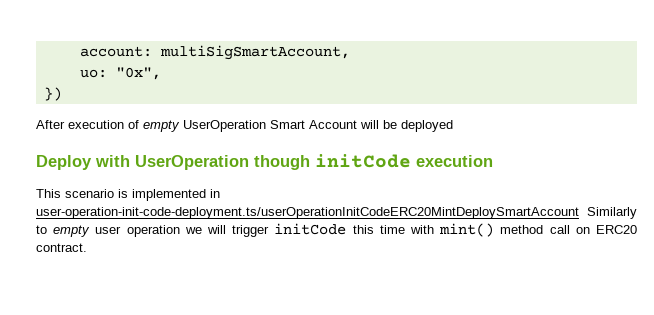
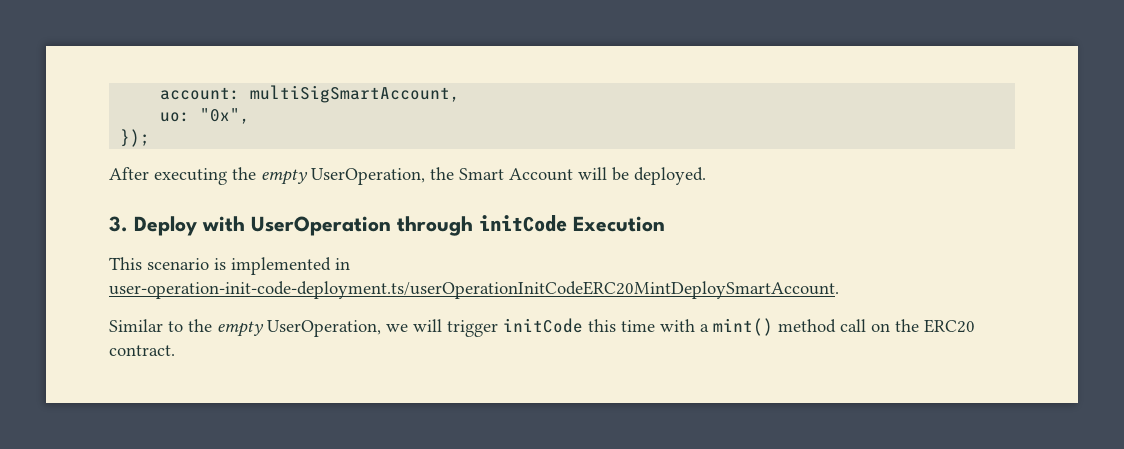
- })
+ });
- After execution of empty UserOperation Smart Account will be deployed
- Deploy with UserOperation though initCode execution
+ After executing the empty UserOperation, the Smart Account will be deployed.
+ 3. Deploy with UserOperation through initCode Execution
- This scenario is implemented in user-operation-init-code-deployment.ts/userOperationInitCodeERC20MintDeploySmartAccount Similarly to empty user operation we will trigger initCode this time with mint() method call on ERC20 contract.
+ This scenario is implemented in user-operation-init-code-deployment.ts/userOperationInitCodeERC20MintDeploySmartAccount.
+ Similar to the empty UserOperation, we will trigger initCode this time with a mint() method call on the ERC20 contract.

